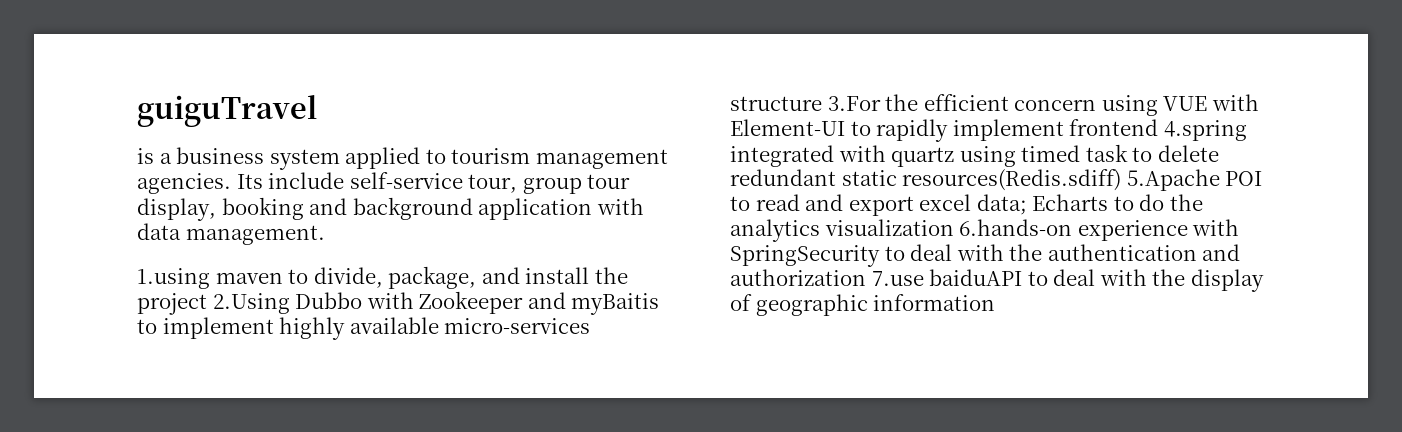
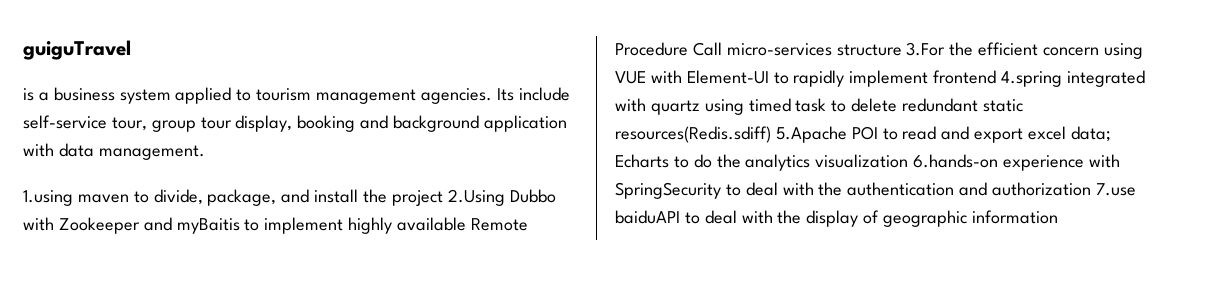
- 1.using maven to divide, package, and install the project 2.Using Dubbo with Zookeeper and myBaitis to implement highly available micro-services structure 3.For the efficient concern using VUE with Element-UI to rapidly implement frontend 4.spring integrated with quartz using timed task to delete redundant static resources(Redis.sdiff) 5.Apache POI to read and export excel data;
+ 1.using maven to divide, package, and install the project 2.Using Dubbo with Zookeeper and myBaitis to implement highly available Remote Procedure Call micro-services structure 3.For the efficient concern using VUE with Element-UI to rapidly implement frontend 4.spring integrated with quartz using timed task to delete redundant static resources(Redis.sdiff) 5.Apache POI to read and export excel data;

